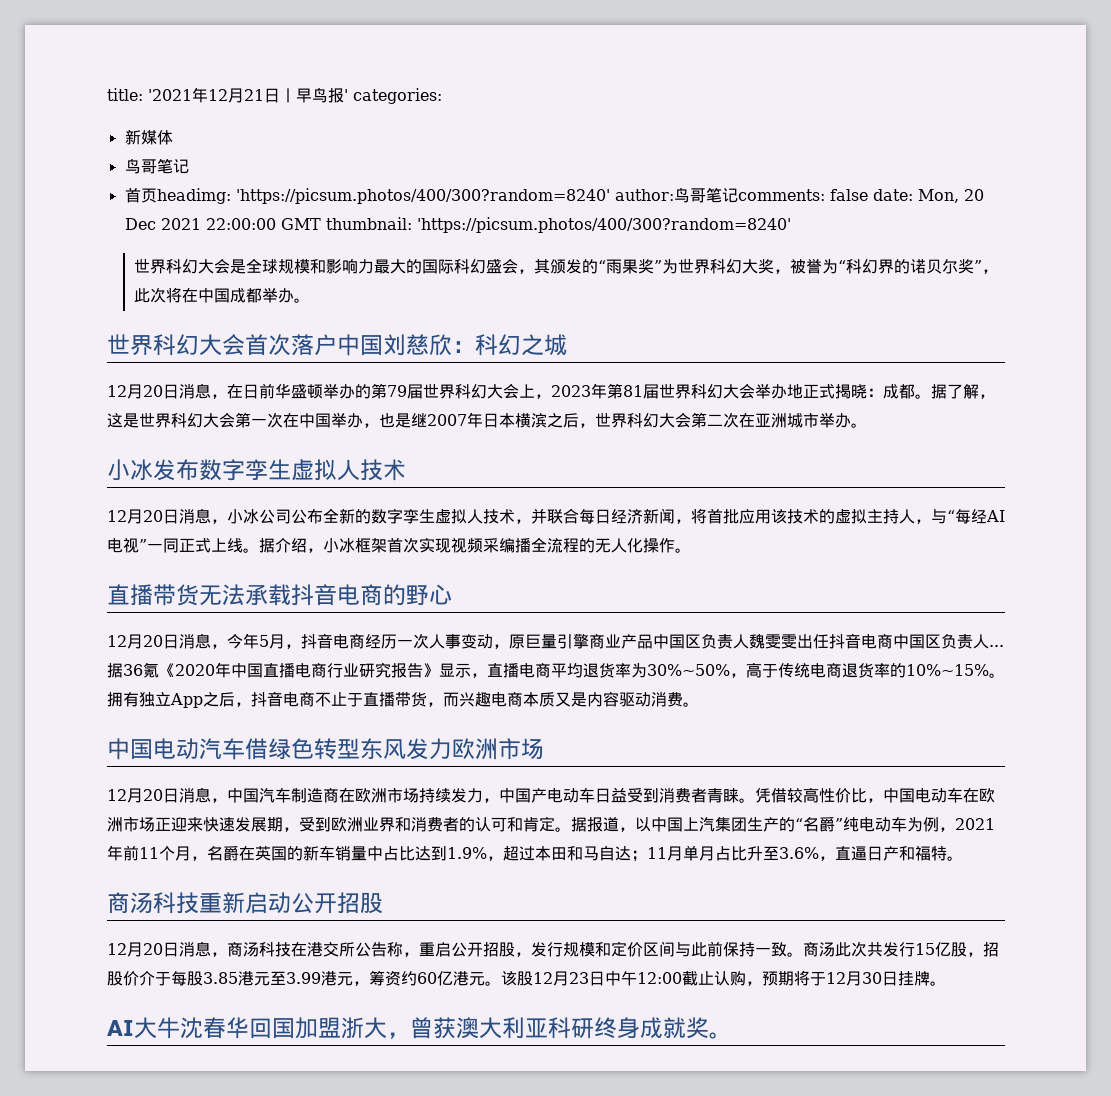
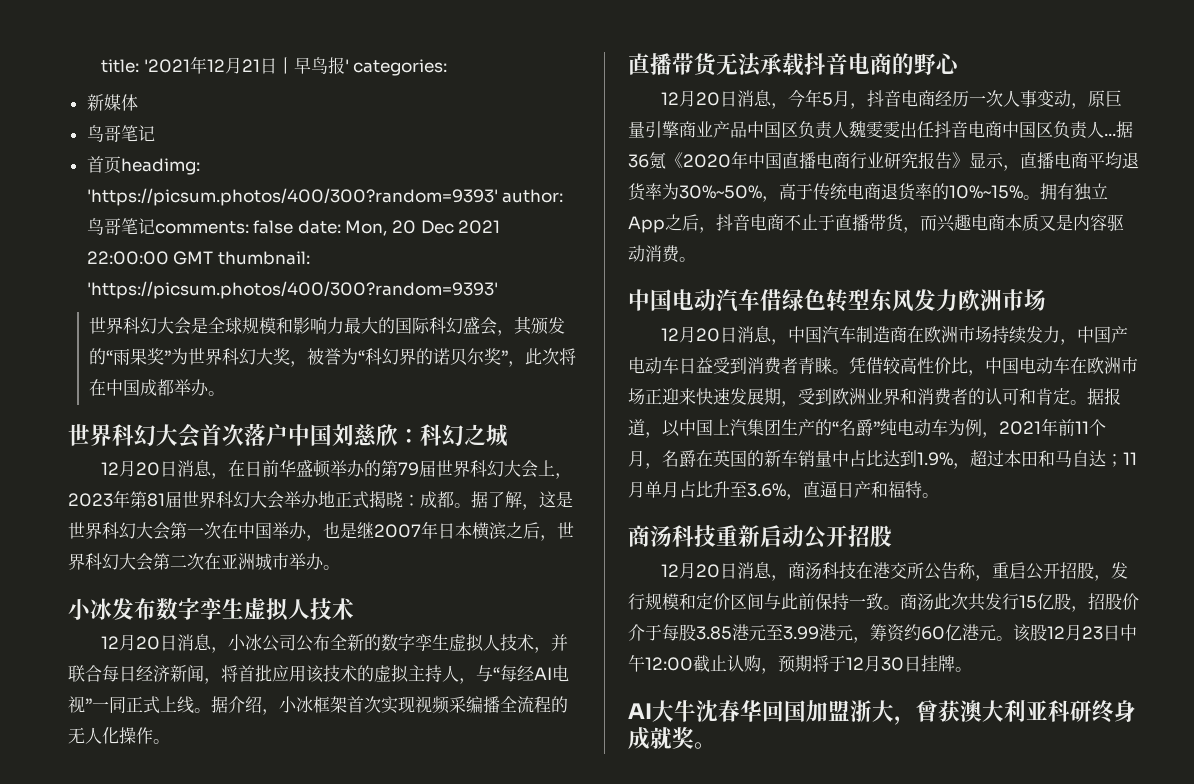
- 首页headimg: 'https://picsum.photos/400/300?random=8240' author:鸟哥笔记comments: false date: Mon, 20 Dec 2021 22:00:00 GMT thumbnail: 'https://picsum.photos/400/300?random=8240'
+ 首页headimg: 'https://picsum.photos/400/300?random=9393' author:鸟哥笔记comments: false date: Mon, 20 Dec 2021 22:00:00 GMT thumbnail: 'https://picsum.photos/400/300?random=9393'

